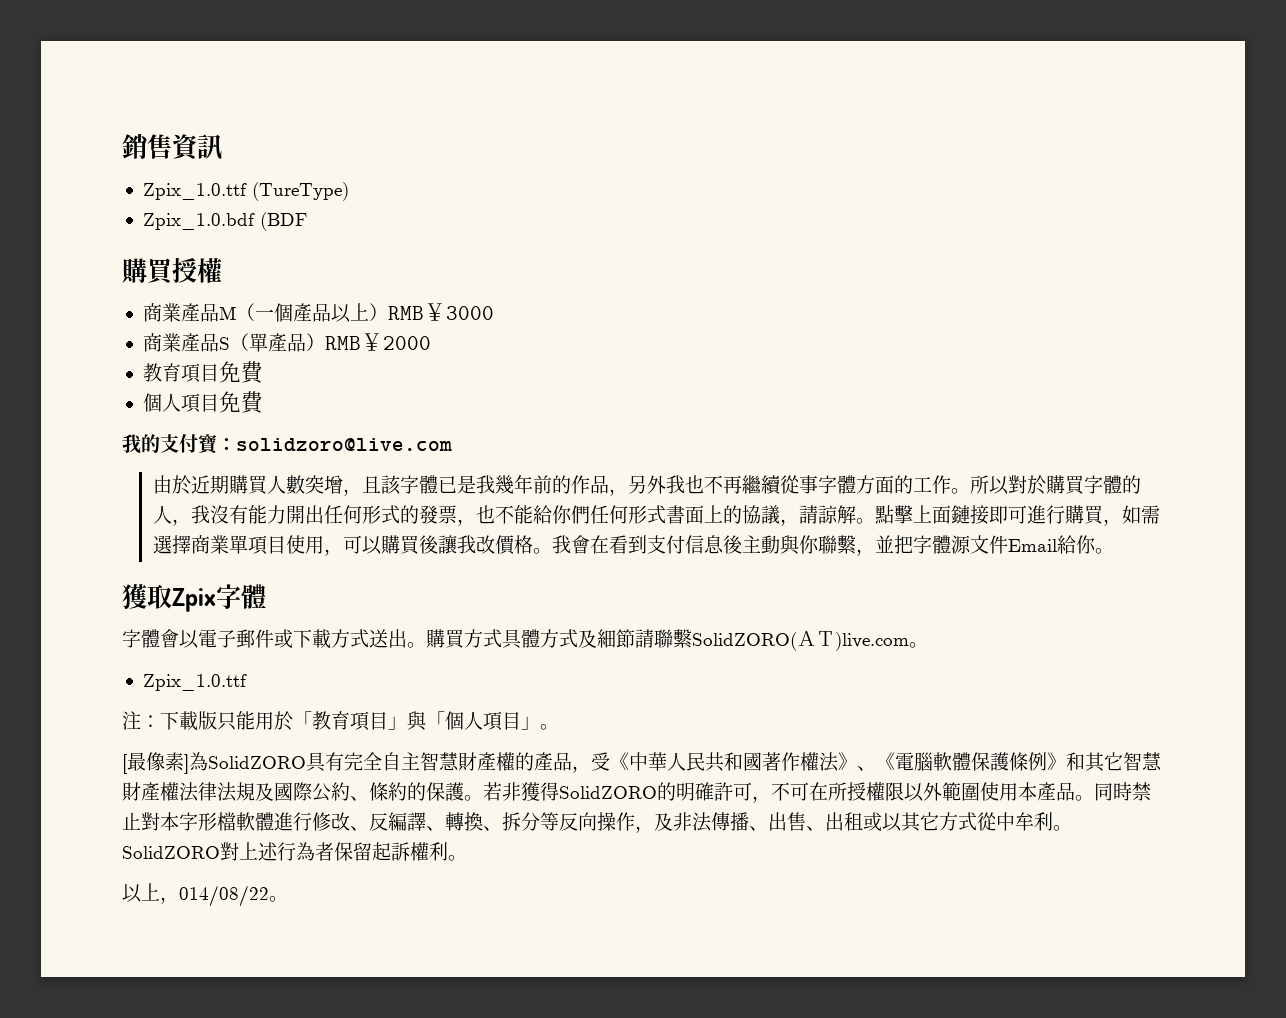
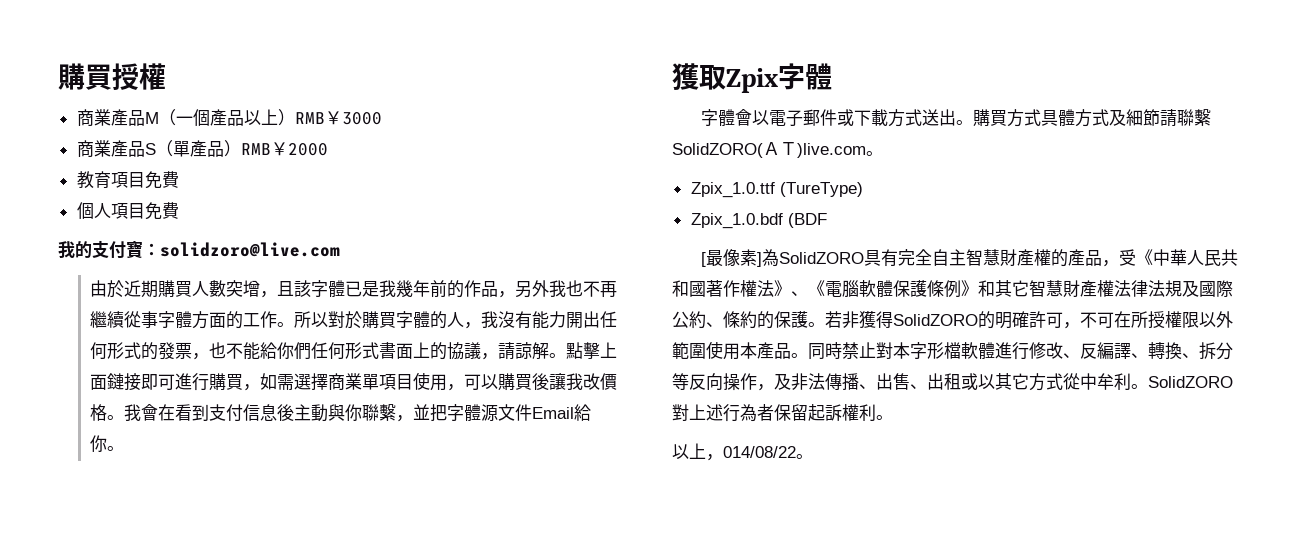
- 銷售資訊
- Zpix_1.0.ttf (TureType)
- Zpix_1.0.bdf (BDF
  購買方式具體方式及細節請聯繫SolidZORO(ＡＴ)live.com。
- Zpix_1.0.ttf
- 注：下載版只能用於「教育項目」與「個人項目」。
+ Zpix_1.0.ttf (TureType)
+ Zpix_1.0.bdf (BDF

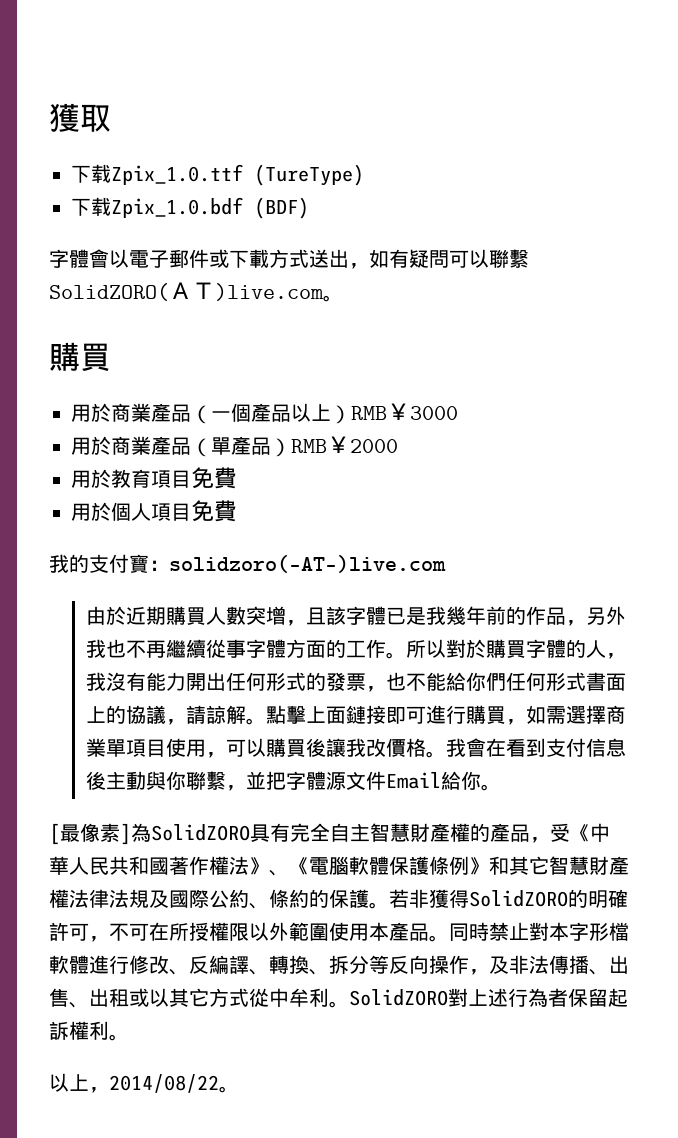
- 購買授權
- 商業產品M（一個產品以上）RMB￥3000
+ 獲取
+ 下载Zpix_1.0.ttf (TureType)
+ 下载Zpix_1.0.bdf (BDF)
+ 字體會以電子郵件或下載方式送出，如有疑問可以聯繫SolidZORO(ＡＴ)live.com。
+ 購買
+ 用於商業產品（一個產品以上）RMB￥3000
- 商業產品S（單產品）RMB￥2000
+ 用於商業產品（單產品）RMB￥2000
- 教育項目免費
+ 用於教育項目免費
- 個人項目免費
+ 用於個人項目免費
- 我的支付寶：solidzoro@live.com
+ 我的支付寶：solidzoro(-AT-)live.com
- 獲取Zpix字體
- 字體會以電子郵件或下載方式送出。購買方式具體方式及細節請聯繫SolidZORO(ＡＴ)live.com。
- Zpix_1.0.ttf (TureType)
- Zpix_1.0.bdf (BDF
- 以上，014/08/22。
+ 以上，2014/08/22。

